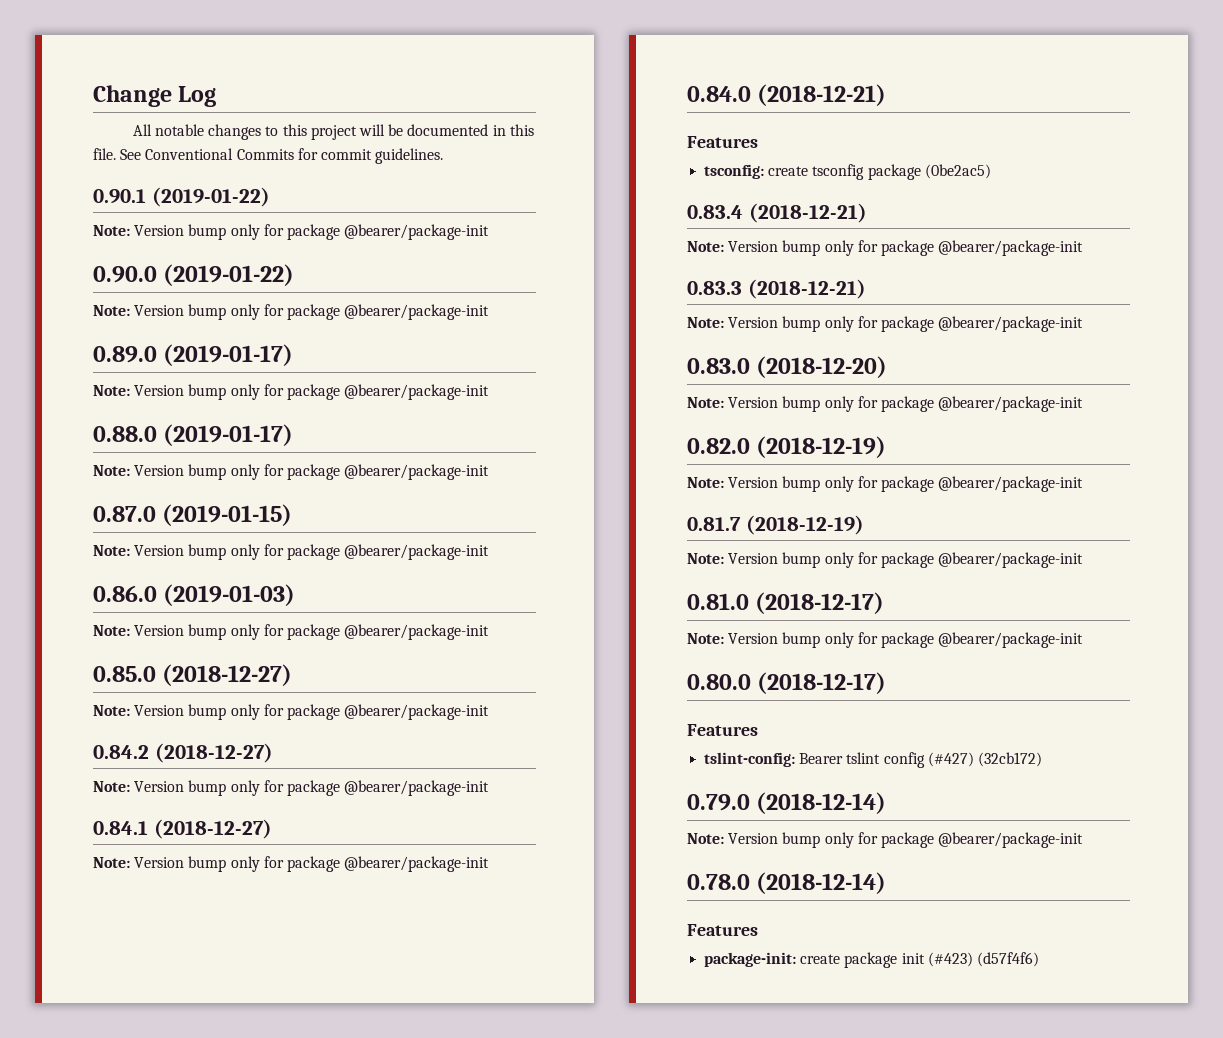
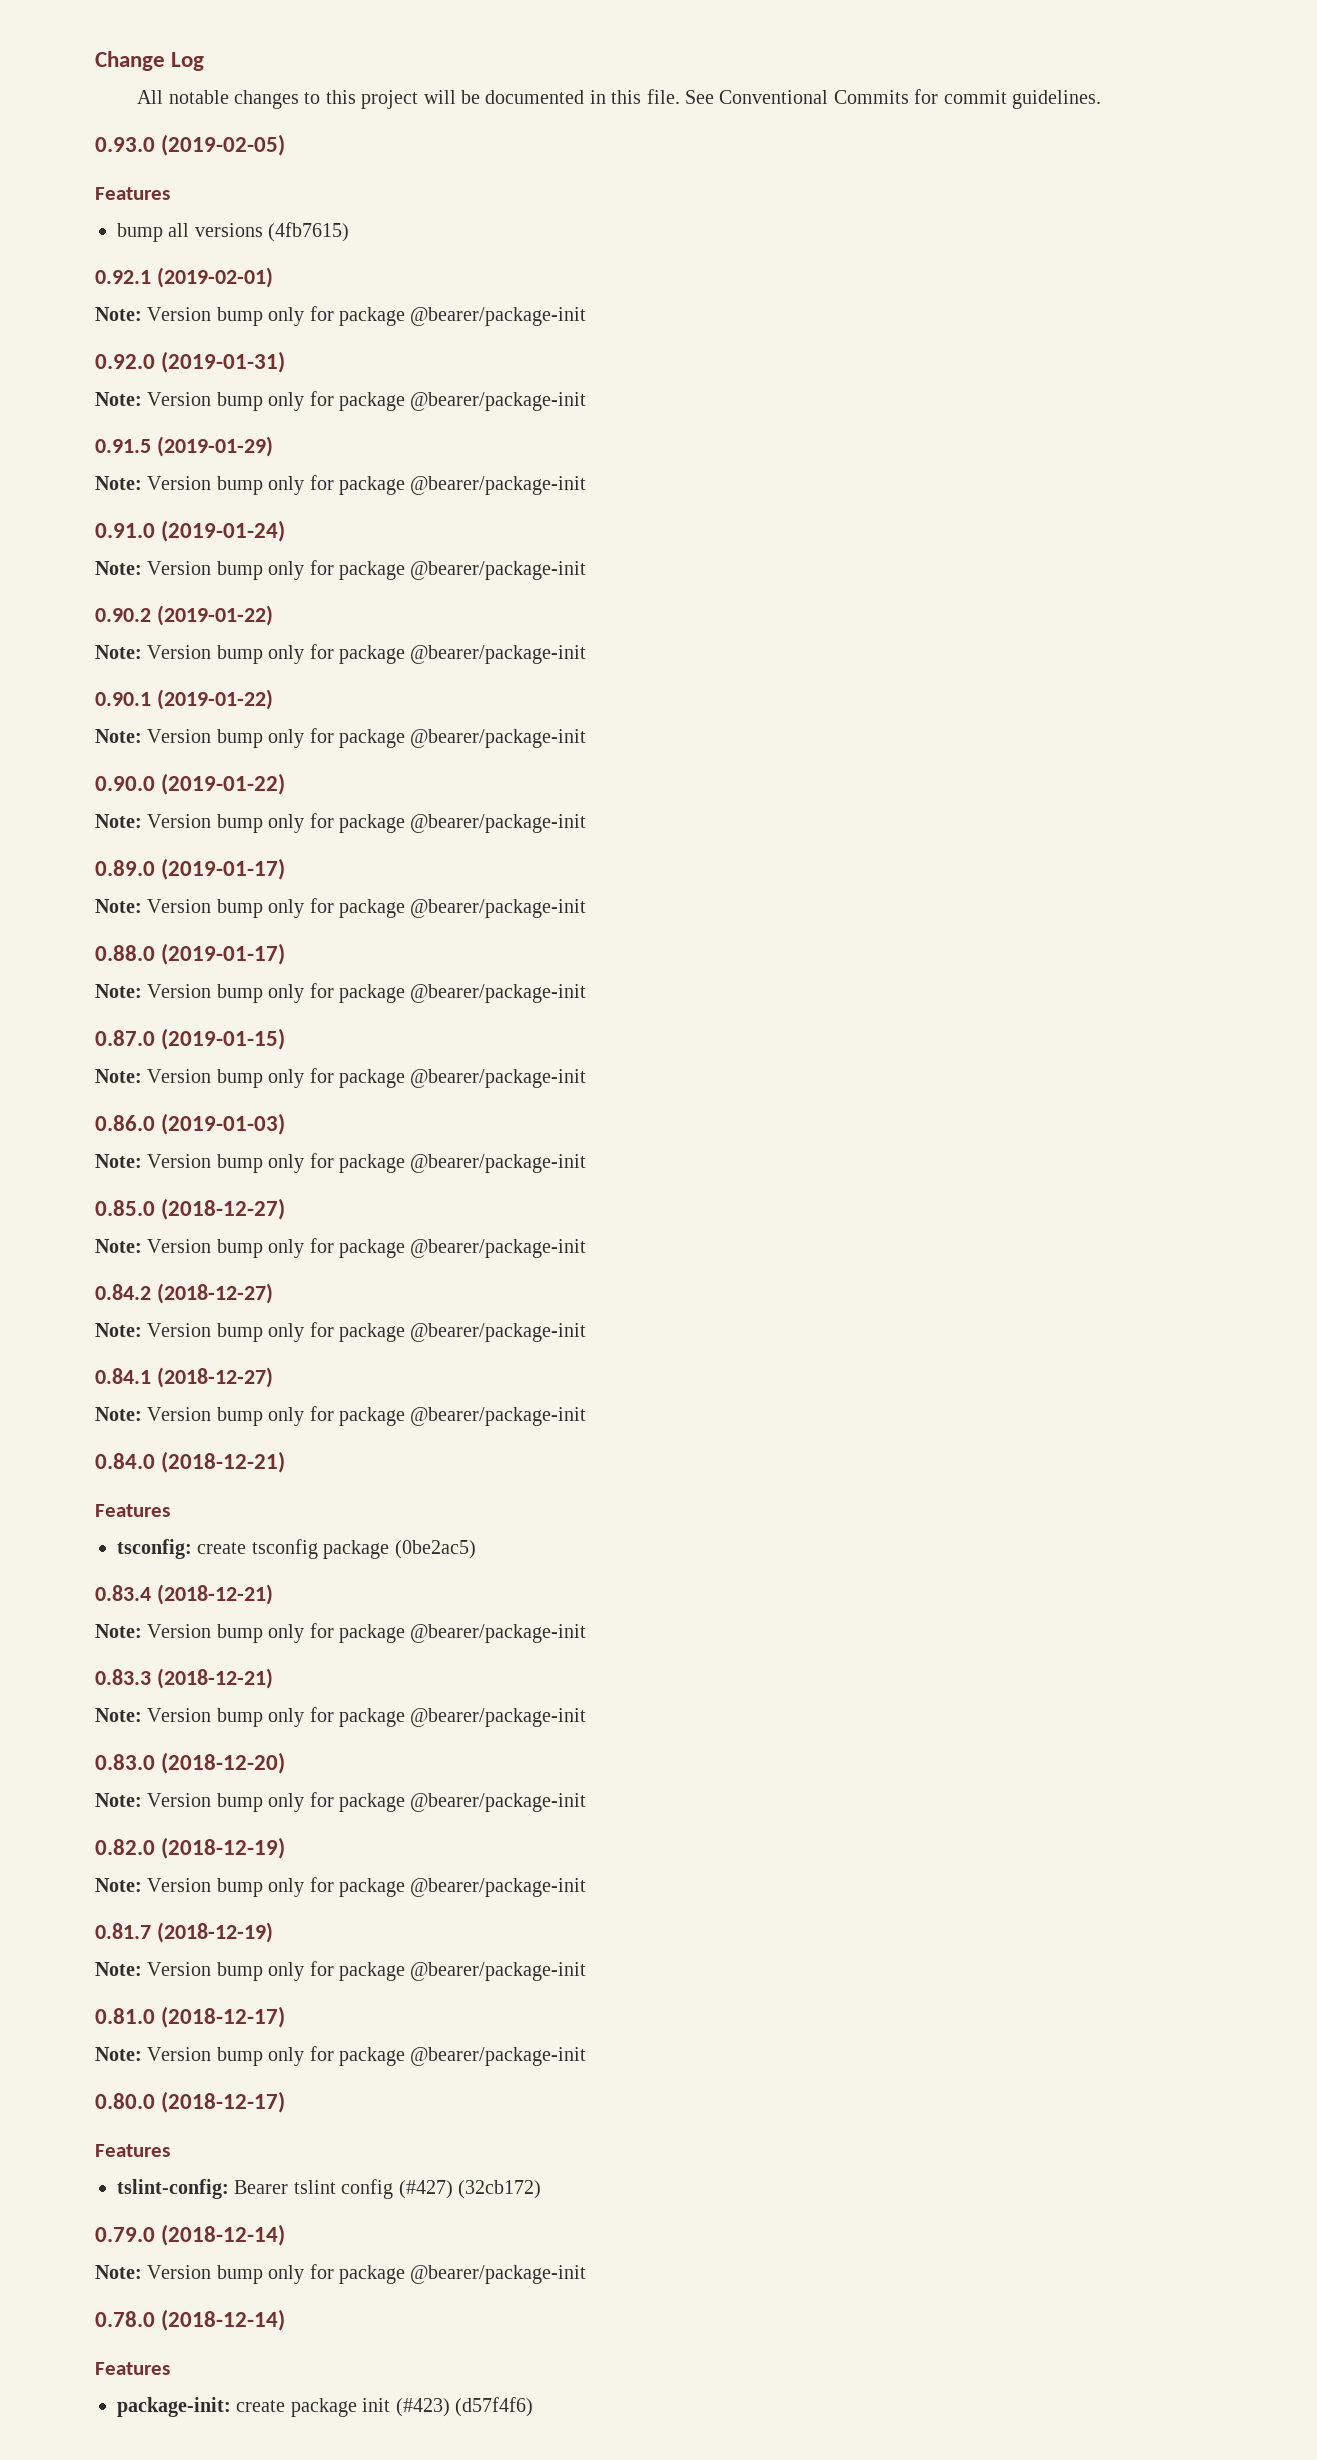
+ 0.93.0 (2019-02-05)
+ Features
+ bump all versions (4fb7615)
+ 0.92.1 (2019-02-01)
+ Note: Version bump only for package @bearer/package-init
+ 0.92.0 (2019-01-31)
+ Note: Version bump only for package @bearer/package-init
+ 0.91.5 (2019-01-29)
+ Note: Version bump only for package @bearer/package-init
+ 0.91.0 (2019-01-24)
+ Note: Version bump only for package @bearer/package-init
+ 0.90.2 (2019-01-22)
+ Note: Version bump only for package @bearer/package-init

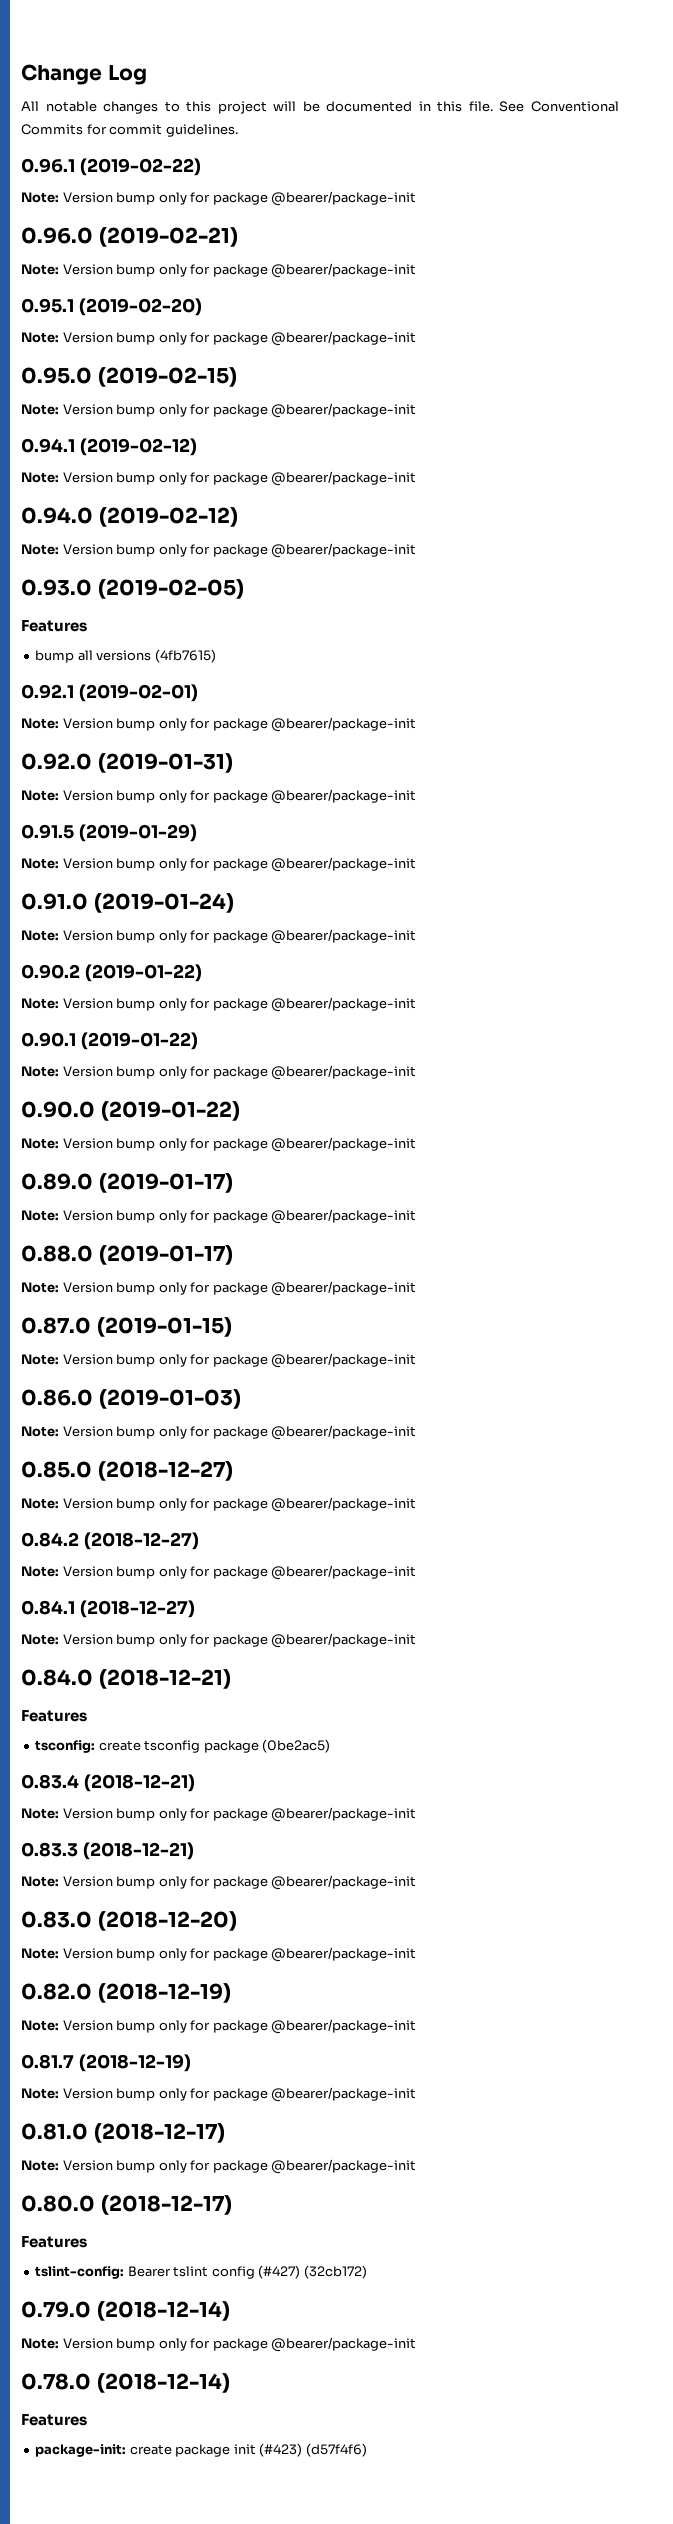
+ 0.96.1 (2019-02-22)
+ Note: Version bump only for package @bearer/package-init
+ 0.96.0 (2019-02-21)
+ Note: Version bump only for package @bearer/package-init
+ 0.95.1 (2019-02-20)
+ Note: Version bump only for package @bearer/package-init
+ 0.95.0 (2019-02-15)
+ Note: Version bump only for package @bearer/package-init
+ 0.94.1 (2019-02-12)
+ Note: Version bump only for package @bearer/package-init
+ 0.94.0 (2019-02-12)
+ Note: Version bump only for package @bearer/package-init

